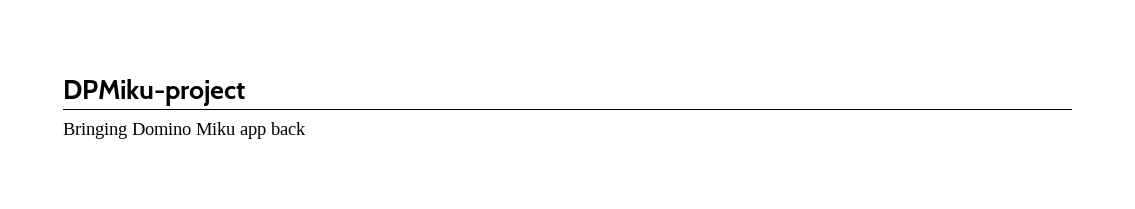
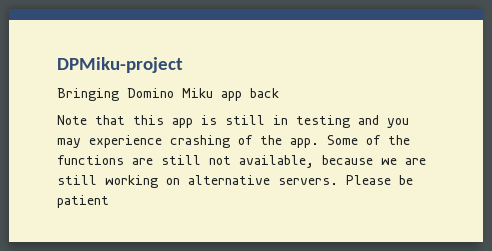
+ Note that this app is still in testing and you may experience crashing of the app. Some of the functions are still not available, because we are still working on alternative servers. Please be patient

